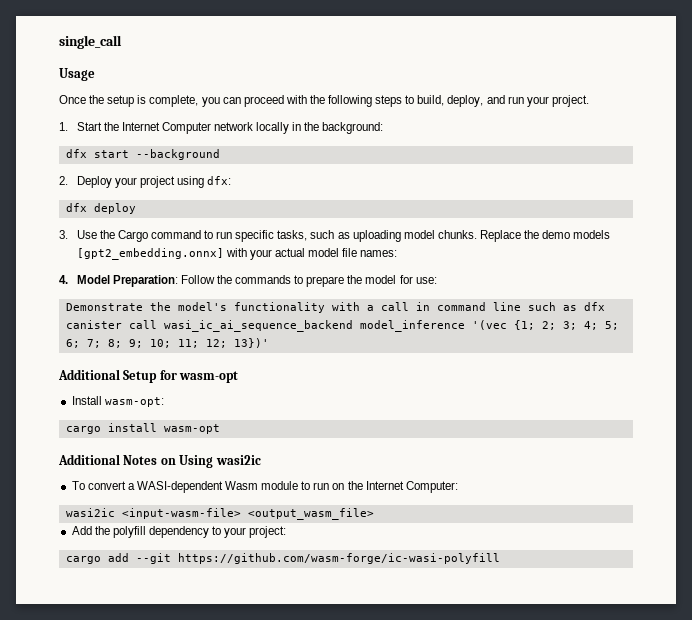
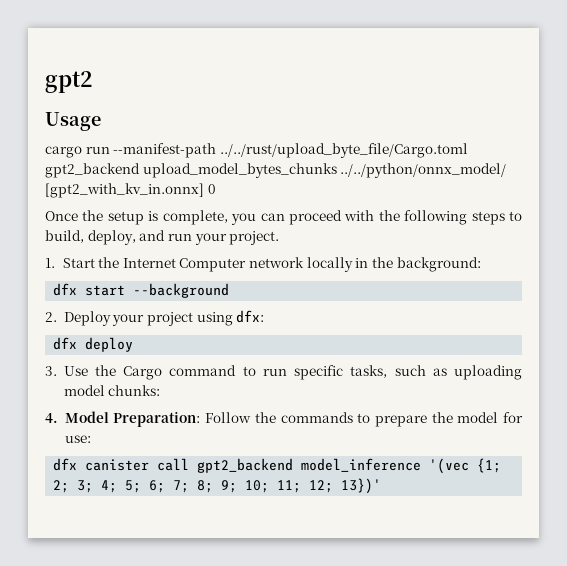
- single_call
+ gpt2
+ cargo run --manifest-path ../../rust/upload_byte_file/Cargo.toml gpt2_backend upload_model_bytes_chunks ../../python/onnx_model/ [gpt2_with_kv_in.onnx] 0
- 3. Use the Cargo command to run specific tasks, such as uploading model chunks. Replace the demo models [gpt2_embedding.onnx] with your actual model file names:
+ 3. Use the Cargo command to run specific tasks, such as uploading model chunks:
- Demonstrate the model's functionality with a call in command line such as dfx canister call wasi_ic_ai_sequence_backend model_inference '(vec {1; 2; 3; 4; 5; 6; 7; 8; 9; 10; 11; 12; 13})'
+ dfx canister call gpt2_backend model_inference '(vec {1; 2; 3; 4; 5; 6; 7; 8; 9; 10; 11; 12; 13})'
- Additional Setup for wasm-opt
- Install wasm-opt:
- cargo install wasm-opt
- Additional Notes on Using wasi2ic
- To convert a WASI-dependent Wasm module to run on the Internet Computer:
- wasi2ic <input-wasm-file> <output_wasm_file>
- Add the polyfill dependency to your project:
- cargo add --git https://github.com/wasm-forge/ic-wasi-polyfill

